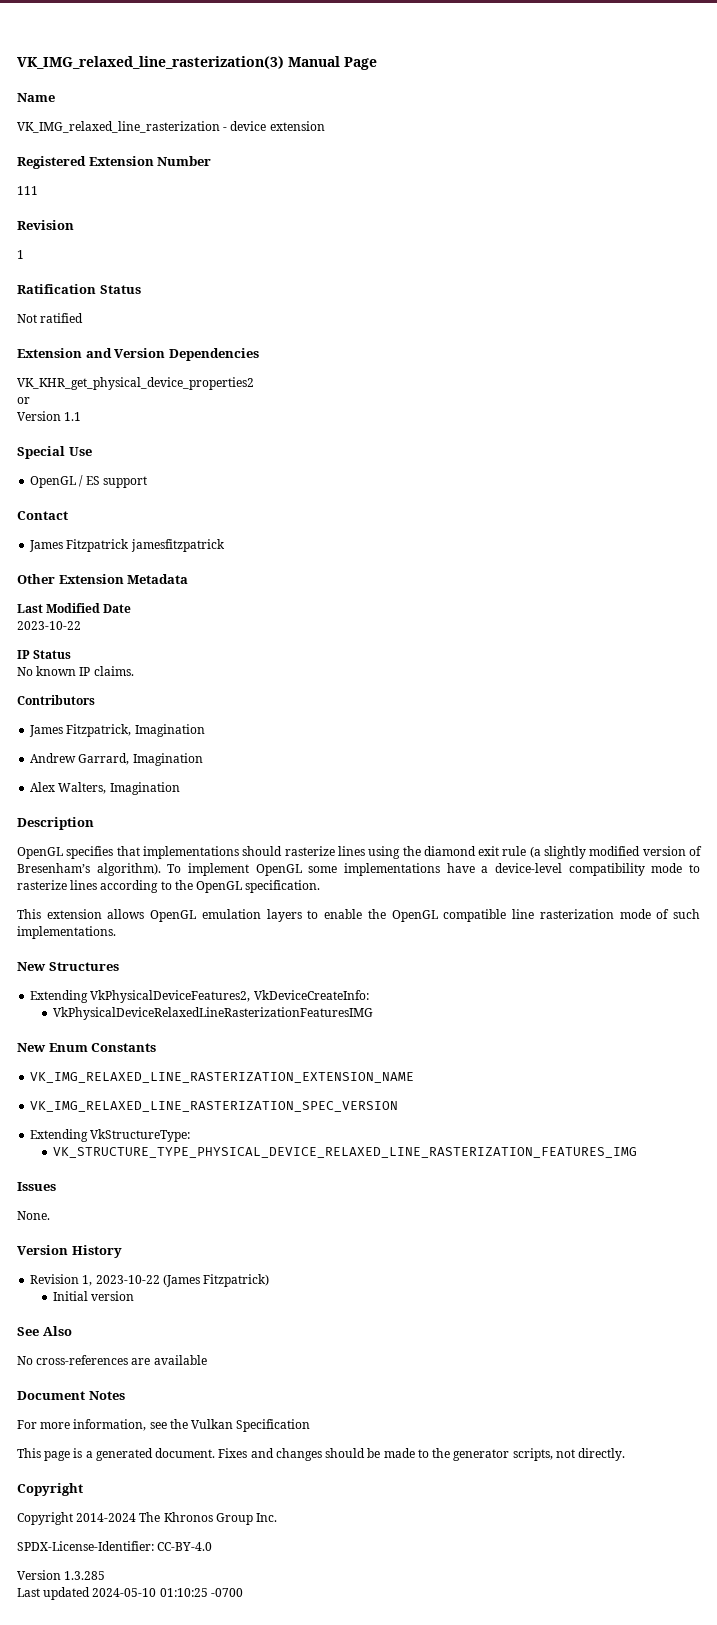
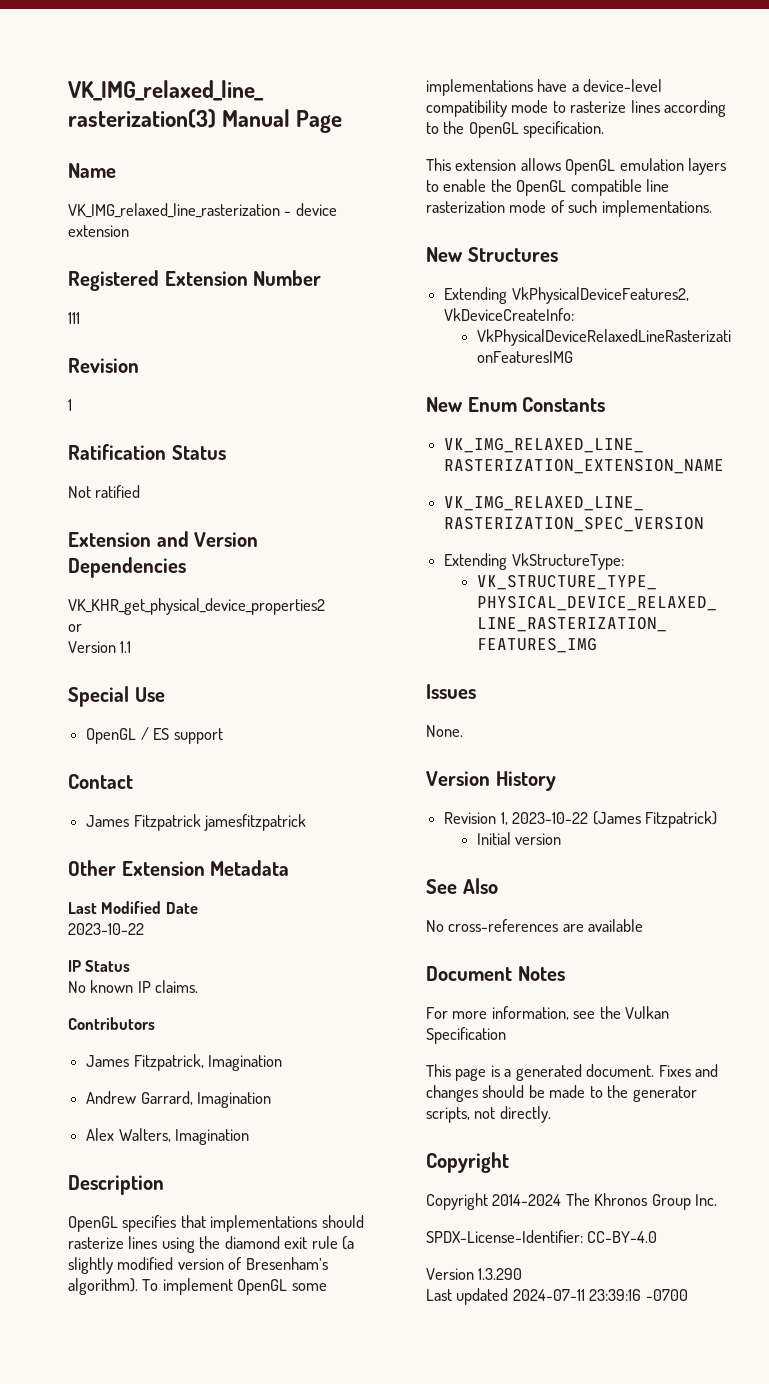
- Version 1.3.285
+ Version 1.3.290
- Last updated 2024-05-10 01:10:25 -0700
+ Last updated 2024-07-11 23:39:16 -0700

